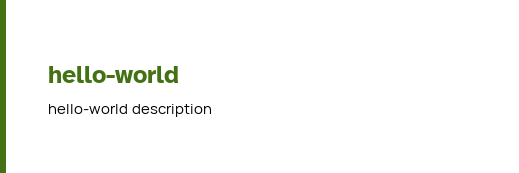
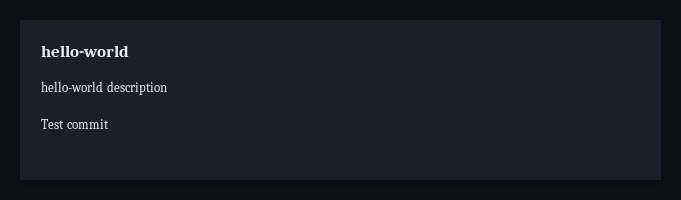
+ Test commit

